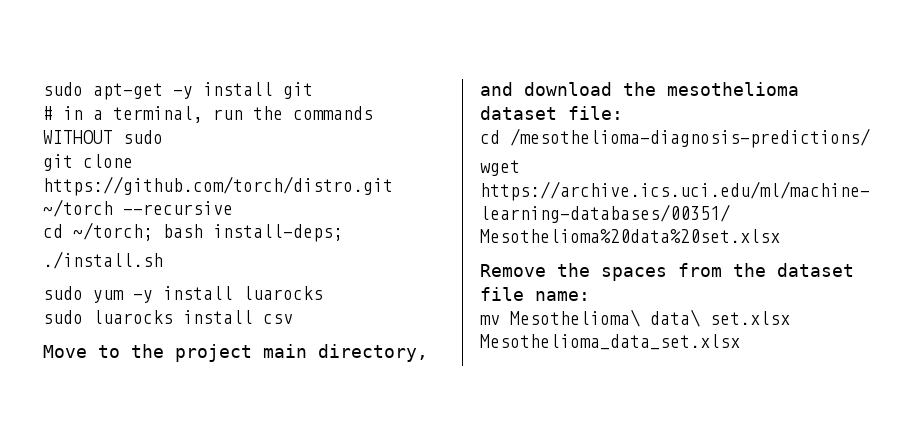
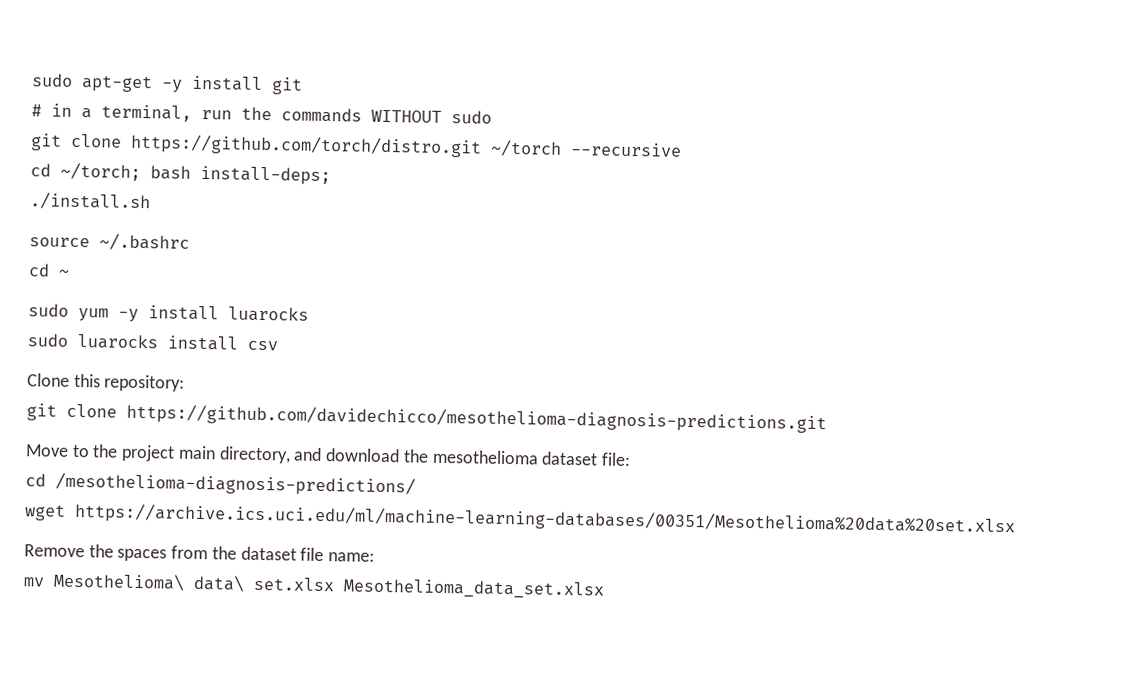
+ source ~/.bashrc
+ cd ~
+ Clone this repository:
+ git clone https://github.com/davidechicco/mesothelioma-diagnosis-predictions.git

